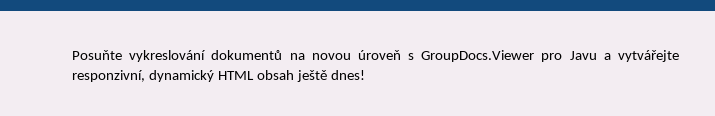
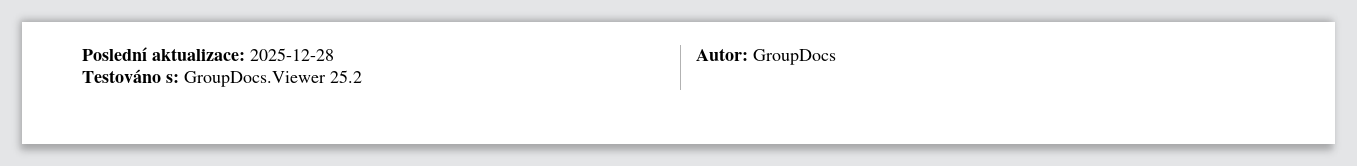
- Posuňte vykreslování dokumentů na novou úroveň s GroupDocs.Viewer pro Javu a vytvářejte responzivní, dynamický HTML obsah ještě dnes!
+ Poslední aktualizace: 2025-12-28
+ Testováno s: GroupDocs.Viewer 25.2
+ Autor: GroupDocs

